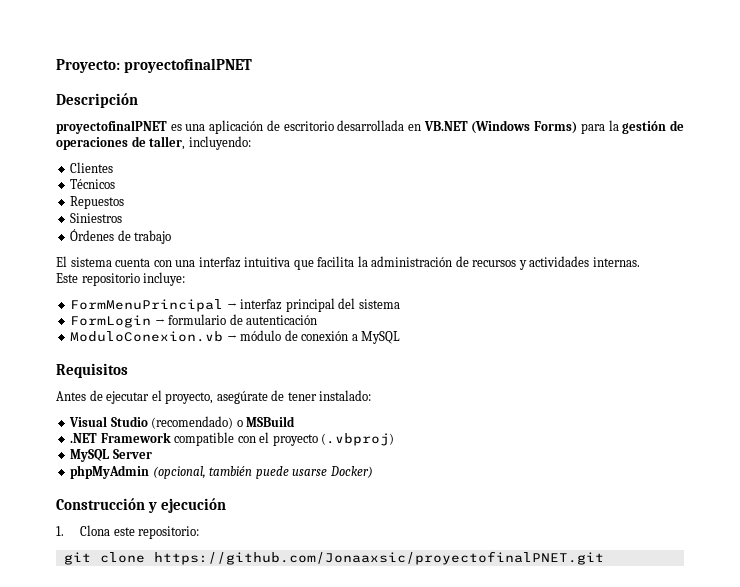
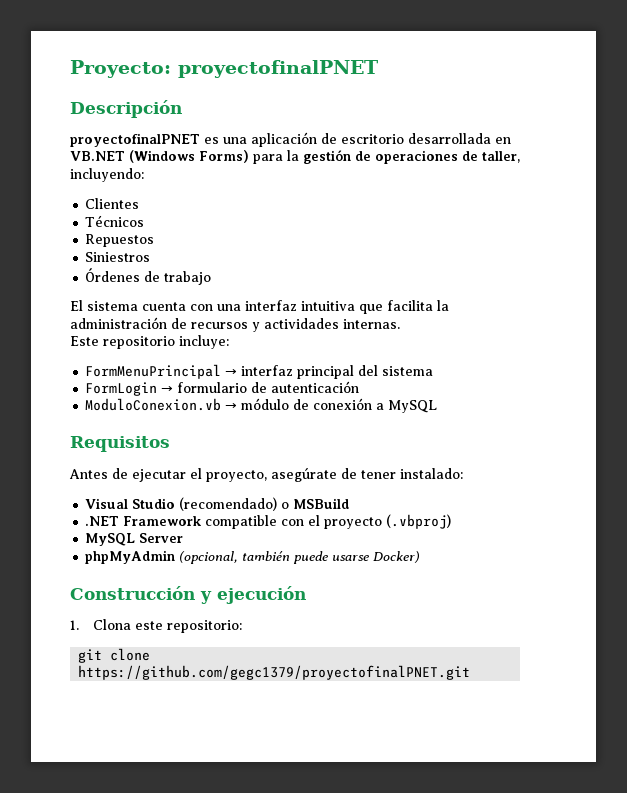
- git clone https://github.com/Jonaaxsic/proyectofinalPNET.git
+ git clone https://github.com/gegc1379/proyectofinalPNET.git

